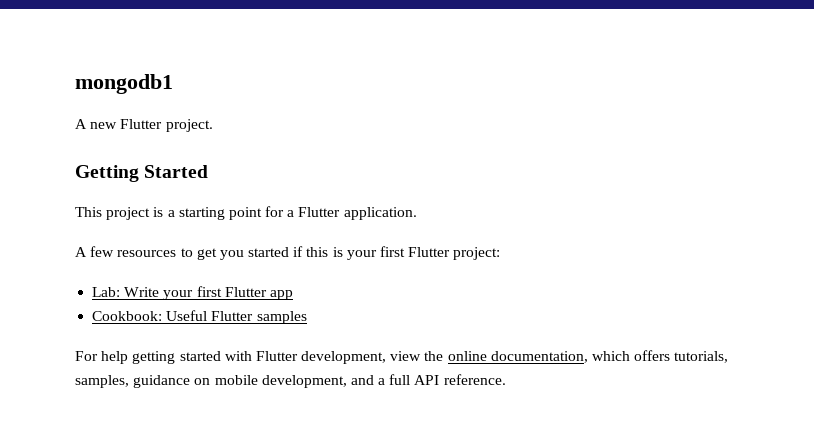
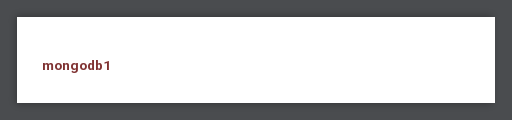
- A new Flutter project.
- Getting Started
- This project is a starting point for a Flutter application.
- A few resources to get you started if this is your first Flutter project:
- Lab: Write your first Flutter app
- Cookbook: Useful Flutter samples
- For help getting started with Flutter development, view the online documentation, which offers tutorials, samples, guidance on mobile development, and a full API reference.

